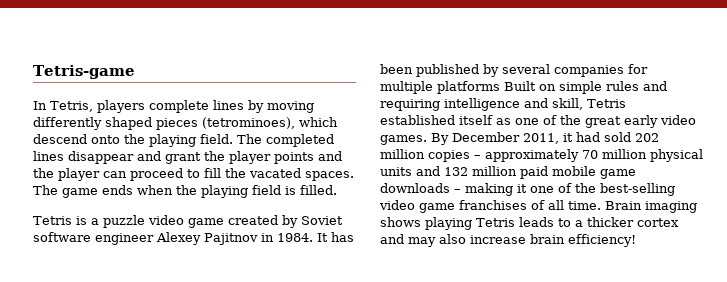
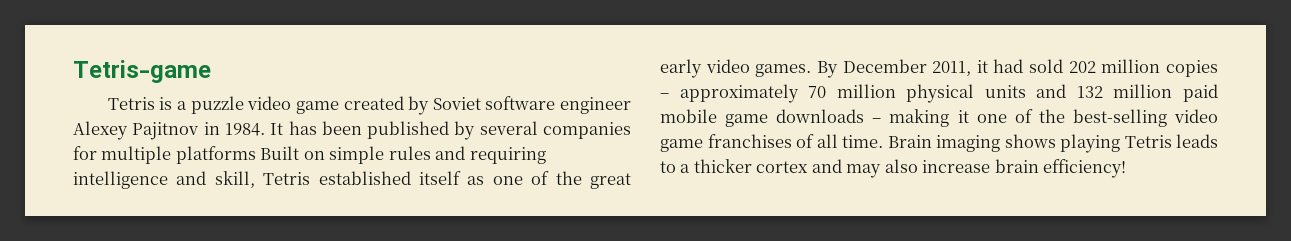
- In Tetris, players complete lines by moving differently shaped pieces (tetrominoes), which descend onto the playing field. The completed lines disappear and grant the player points and the player can proceed to fill the vacated spaces. The game ends when the playing field is filled.

